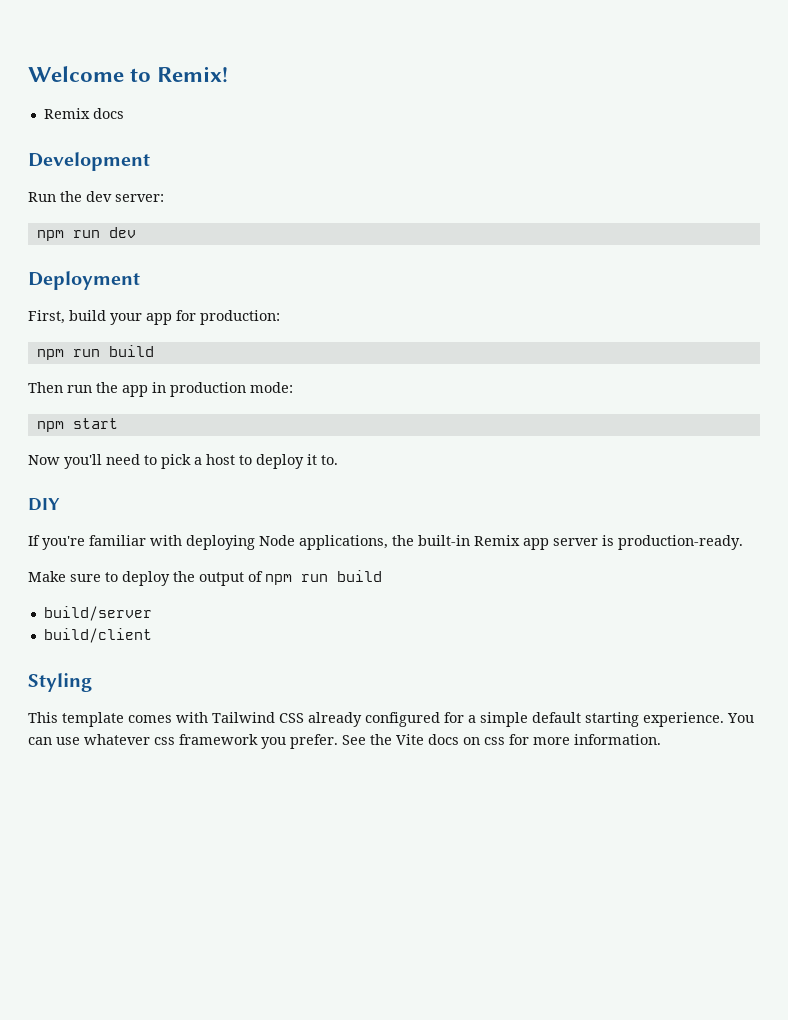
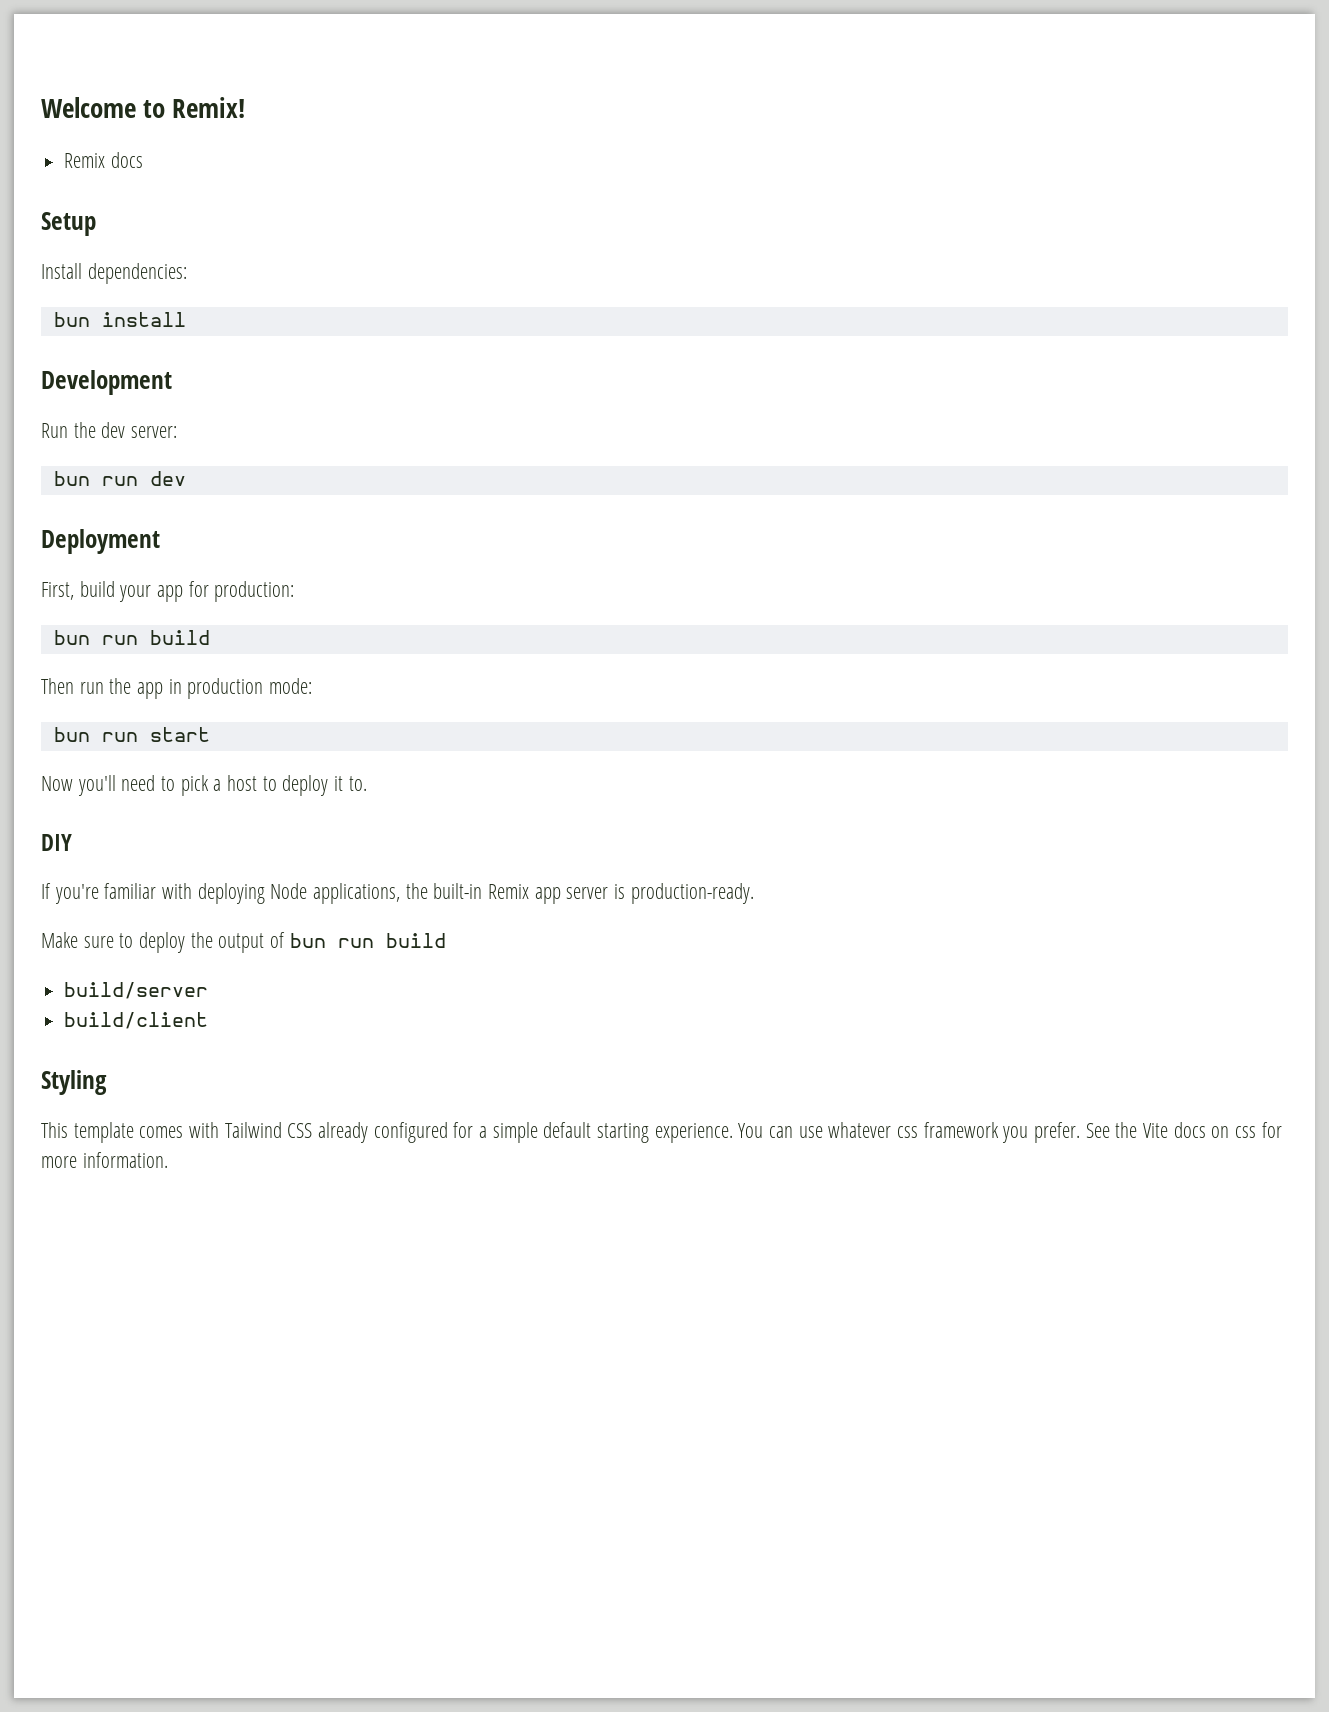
+ Setup
+ Install dependencies:
+ bun install
- npm run dev
+ bun run dev
  First, build your app for production:
- npm run build
+ bun run build
- npm start
+ bun run start
- Make sure to deploy the output of npm run build
+ Make sure to deploy the output of bun run build

